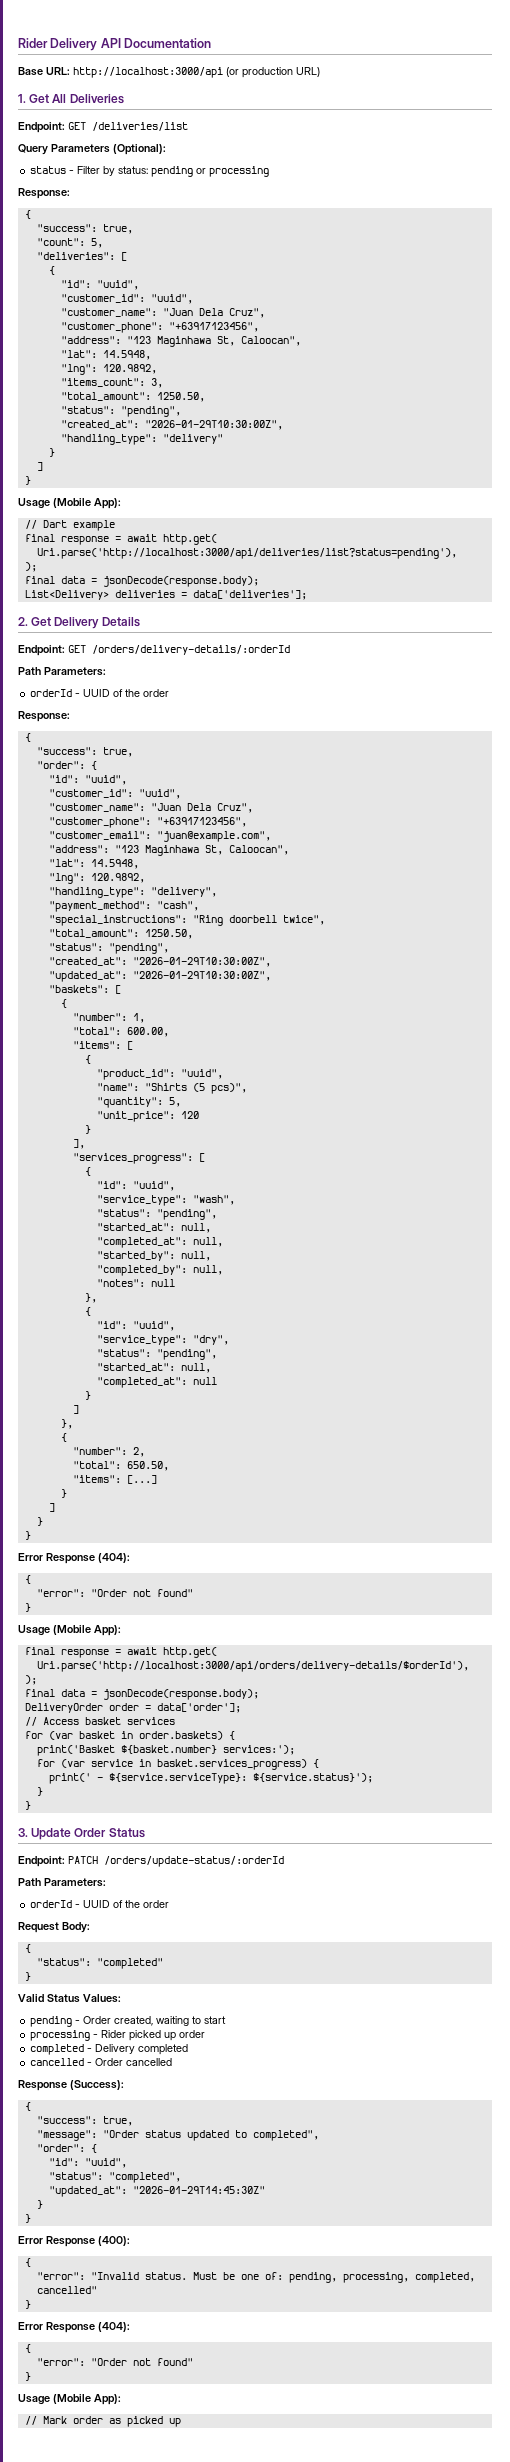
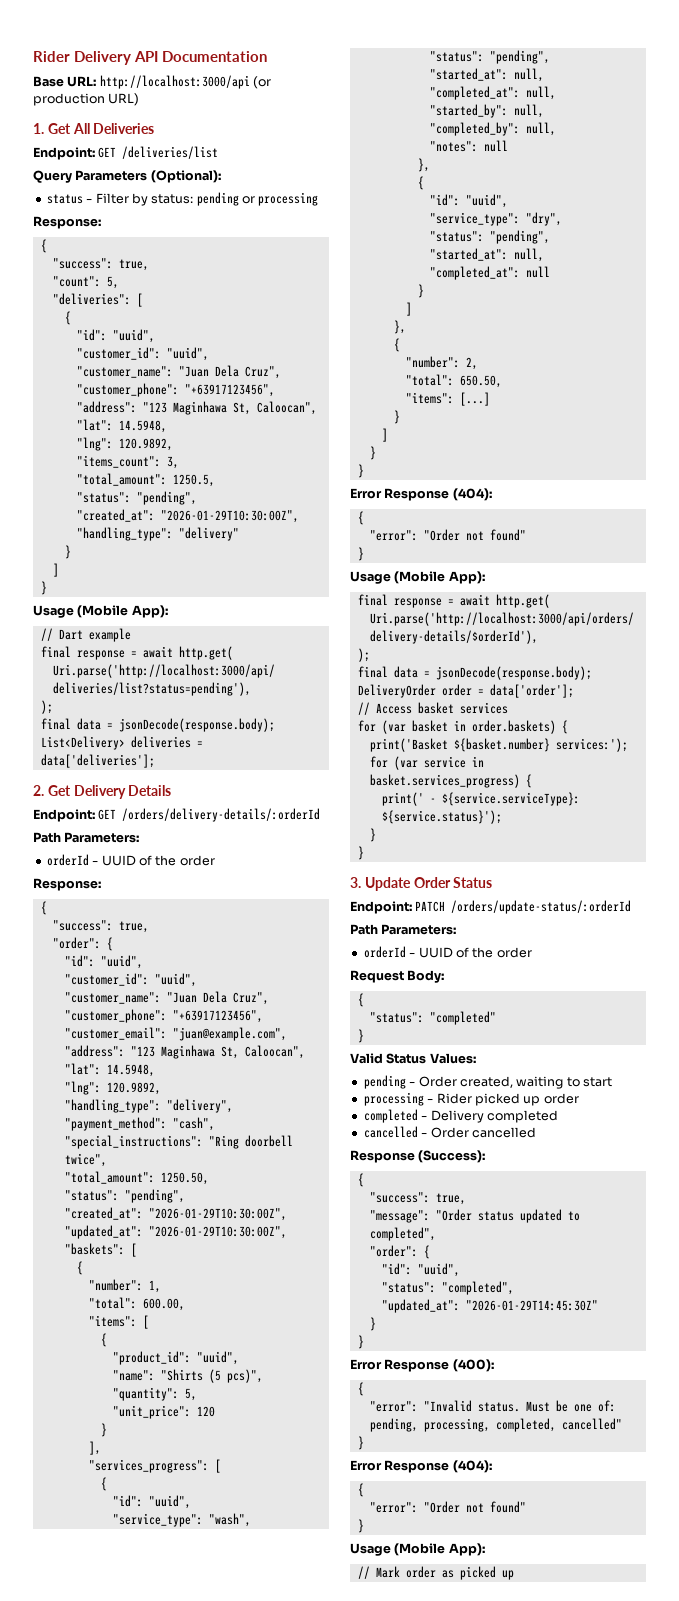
  "items_count": 3,
- "total_amount": 1250.50,
+ "total_amount": 1250.5,

